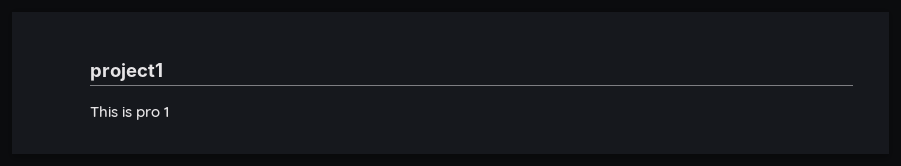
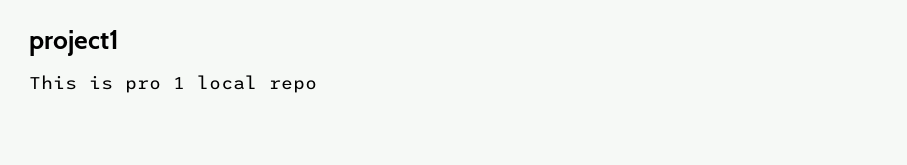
- This is pro 1
+ This is pro 1 local repo

